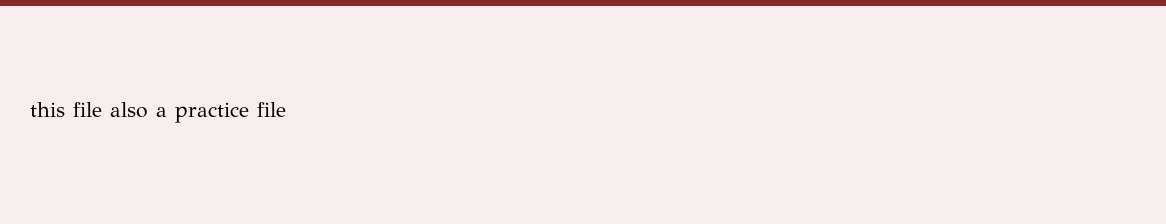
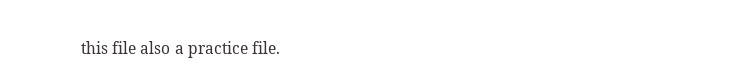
- this file also a practice file
+ this file also a practice file.

